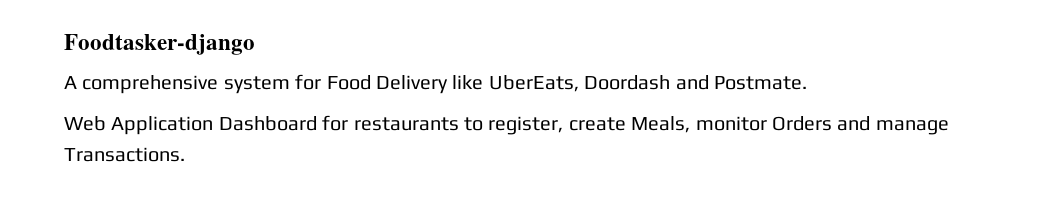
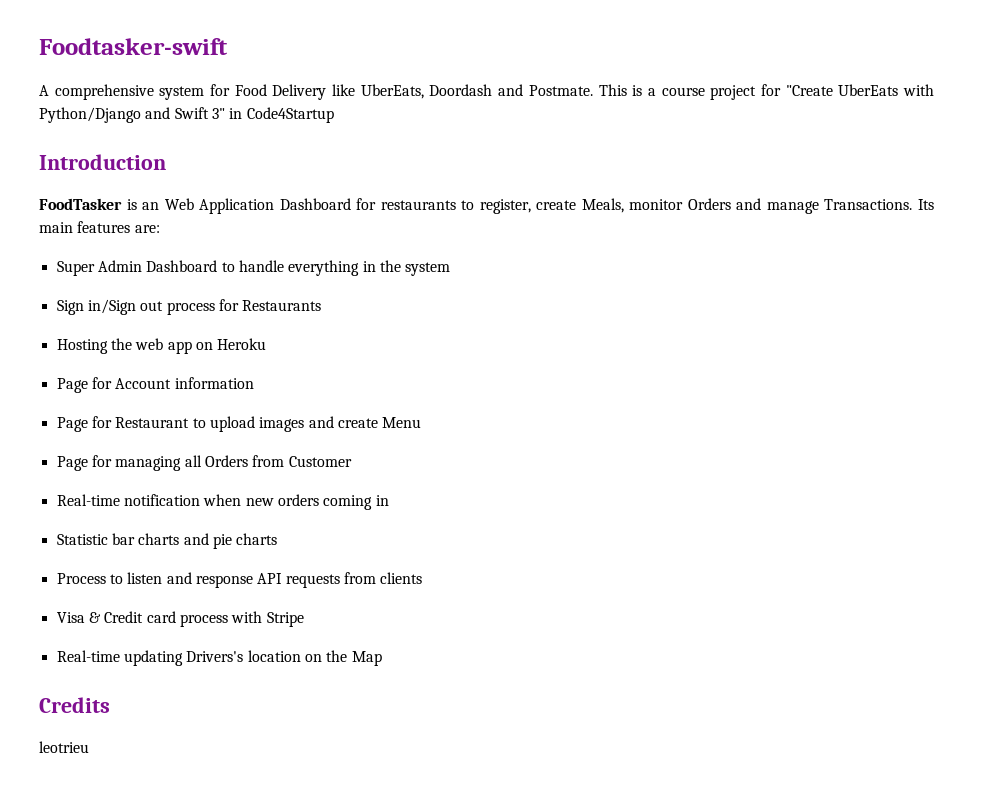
- Foodtasker-django
+ Foodtasker-swift
- A comprehensive system for Food Delivery like UberEats, Doordash and Postmate.
- Web Application Dashboard for restaurants to register, create Meals, monitor Orders and manage Transactions.
+ A comprehensive system for Food Delivery like UberEats, Doordash and Postmate. This is a course project for "Create UberEats with Python/Django and Swift 3" in Code4Startup
+ Introduction
+ FoodTasker is an Web Application Dashboard for restaurants to register, create Meals, monitor Orders and manage Transactions.
+ Its main features are:
+ Super Admin Dashboard to handle everything in the system
+ Sign in/Sign out process for Restaurants
+ Hosting the web app on Heroku
+ Page for Account information
+ Page for Restaurant to upload images and create Menu
+ Page for managing all Orders from Customer
+ Real-time notification when new orders coming in
+ Statistic bar charts and pie charts
+ Process to listen and response API requests from clients
+ Visa & Credit card process with Stripe
+ Real-time updating Drivers's location on the Map
+ Credits
+ leotrieu

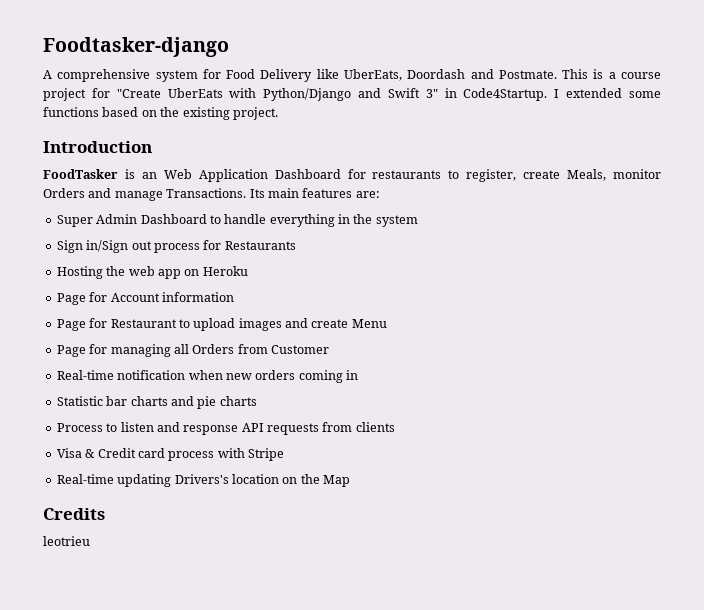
- Foodtasker-swift
+ Foodtasker-django
- This is a course project for "Create UberEats with Python/Django and Swift 3" in Code4Startup
+ This is a course project for "Create UberEats with Python/Django and Swift 3" in Code4Startup. I extended some functions based on the existing project.

